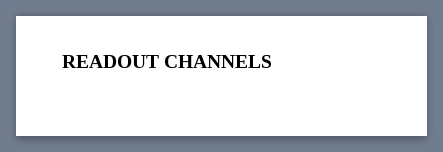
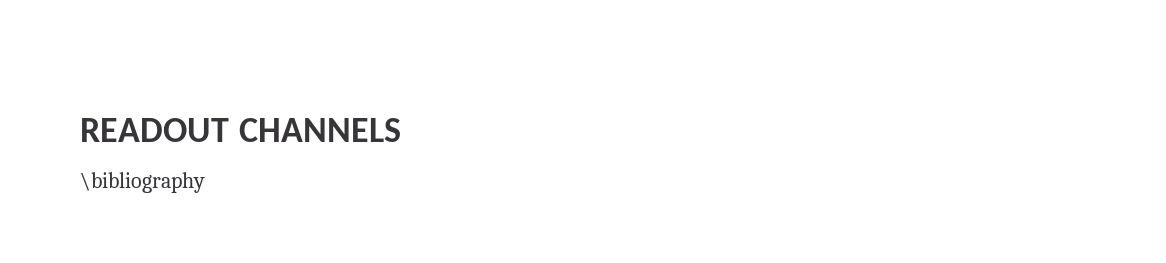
+ \bibliography

